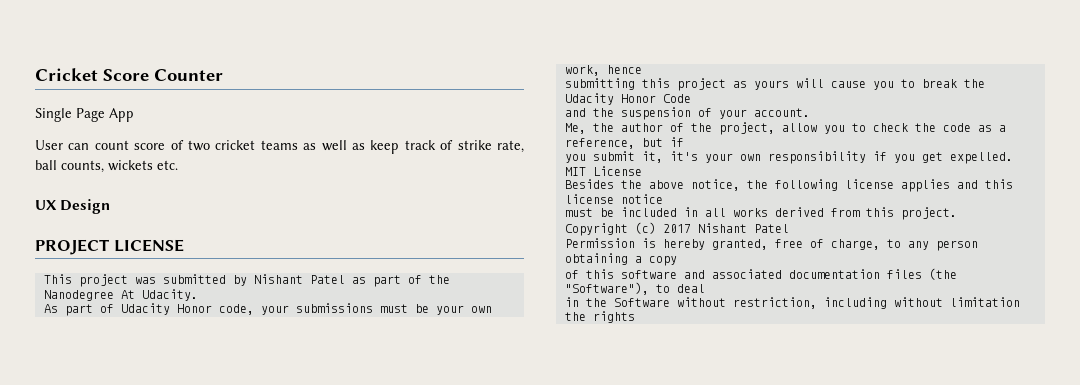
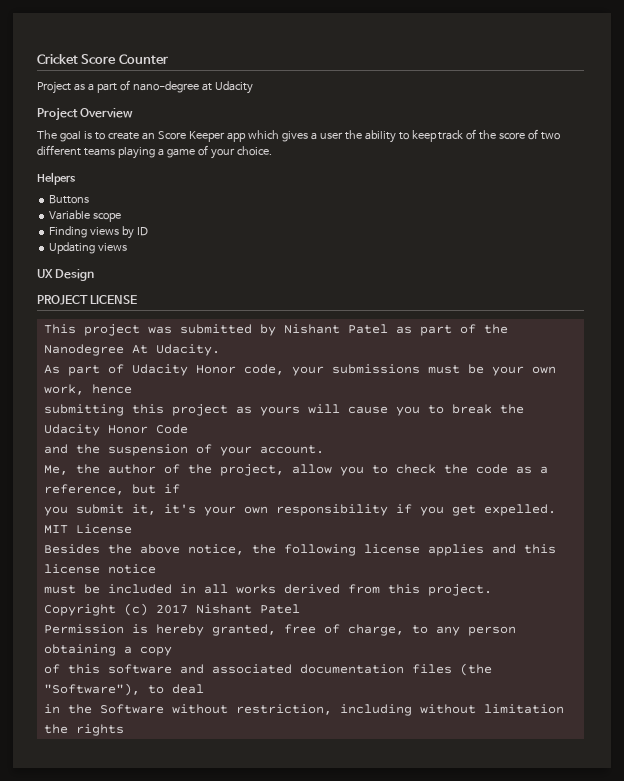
- Single Page App
- User can count score of two cricket teams as well as keep track of strike rate, ball counts, wickets etc.
+ Project as a part of nano-degree at Udacity
+ Project Overview
+ The goal is to create an Score Keeper app which gives a user the ability to keep track of the score of two different teams playing a game of your choice.
+ Helpers
+ Buttons
+ Variable scope
+ Finding views by ID
+ Updating views

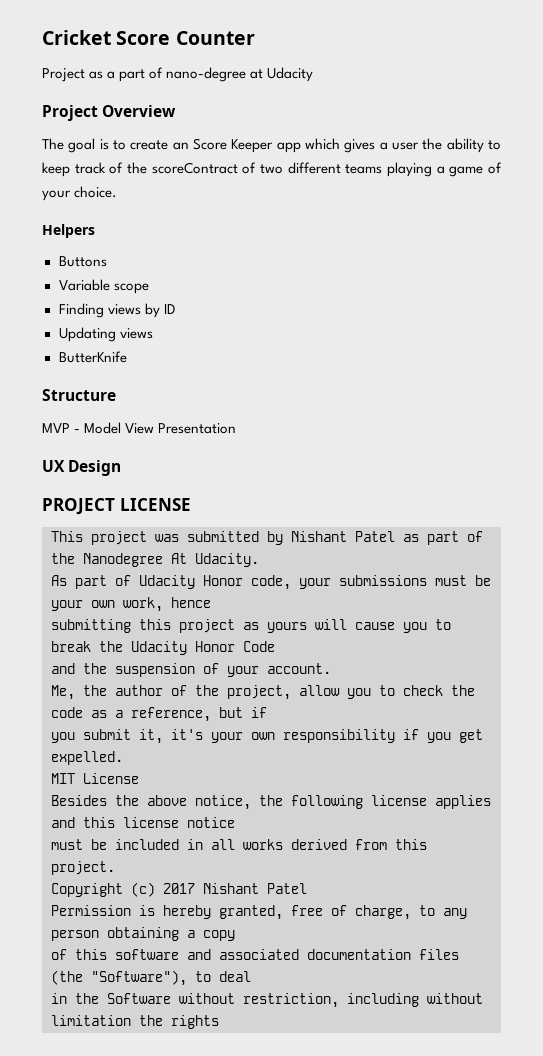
- The goal is to create an Score Keeper app which gives a user the ability to keep track of the score of two different teams playing a game of your choice.
+ The goal is to create an Score Keeper app which gives a user the ability to keep track of the scoreContract of two different teams playing a game of your choice.
+ ButterKnife
+ Structure
+ MVP - Model View Presentation

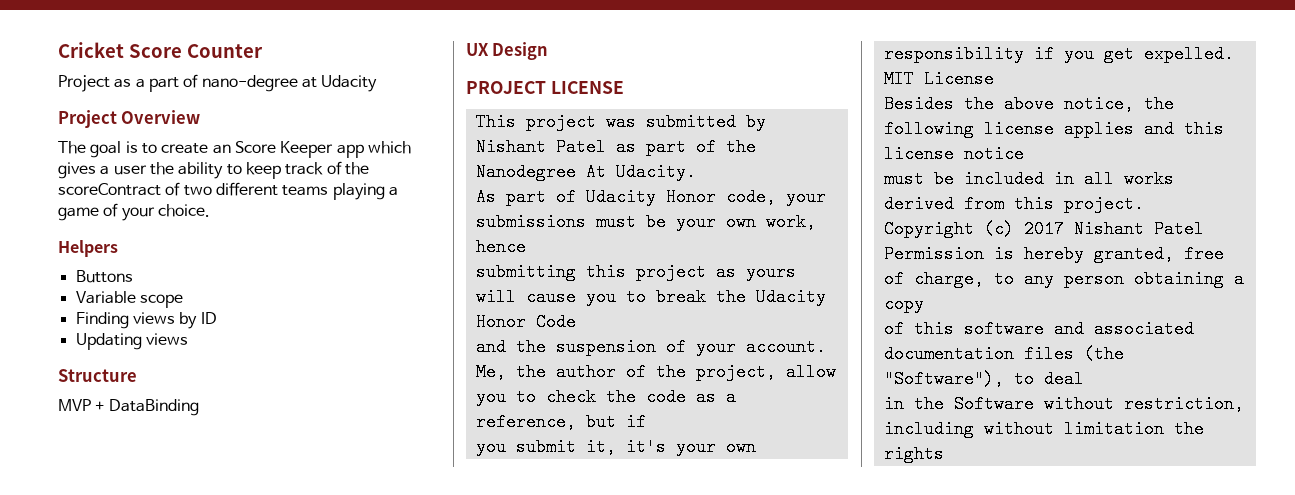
- ButterKnife
- MVP - Model View Presentation
+ MVP + DataBinding

